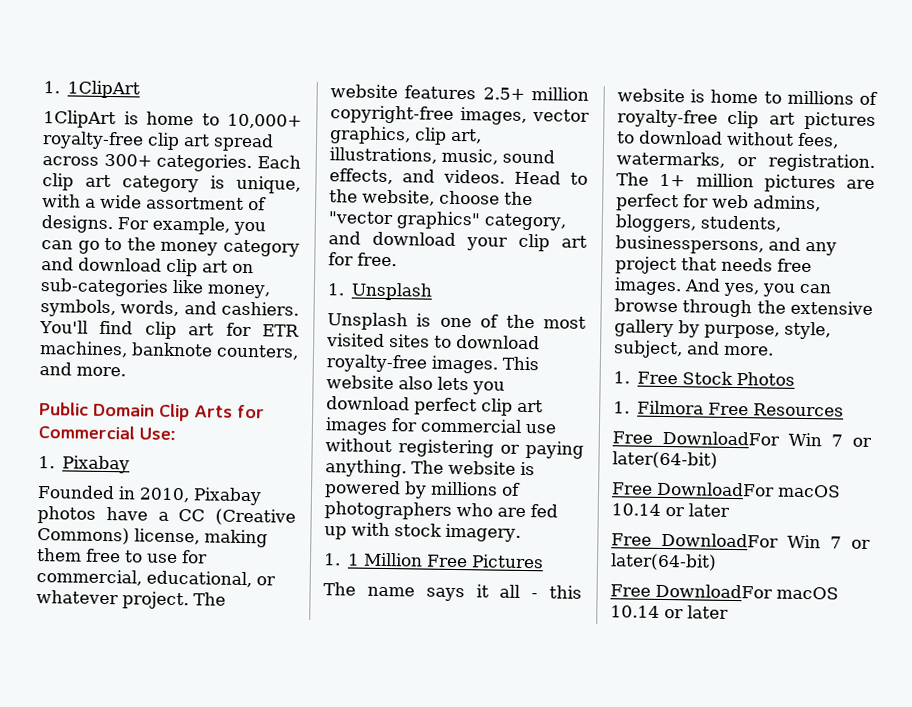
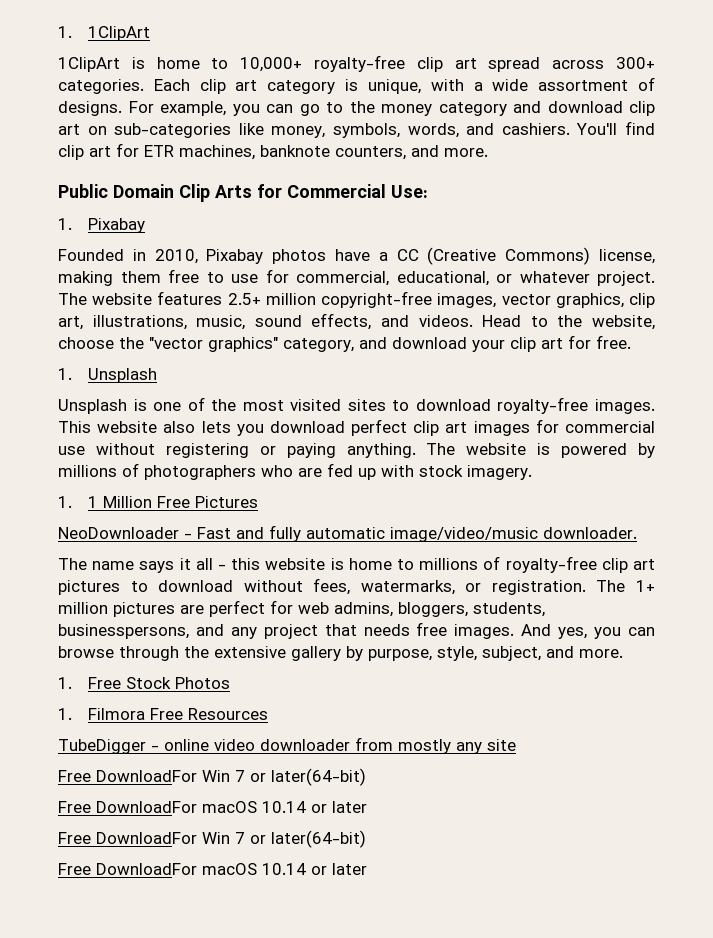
+ NeoDownloader - Fast and fully automatic image/video/music downloader.
+ TubeDigger - online video downloader from mostly any site

